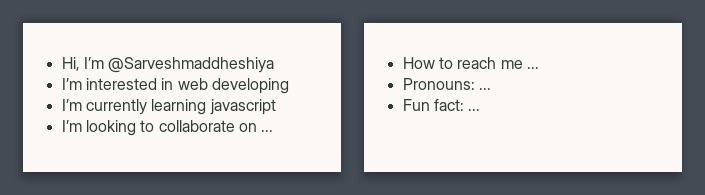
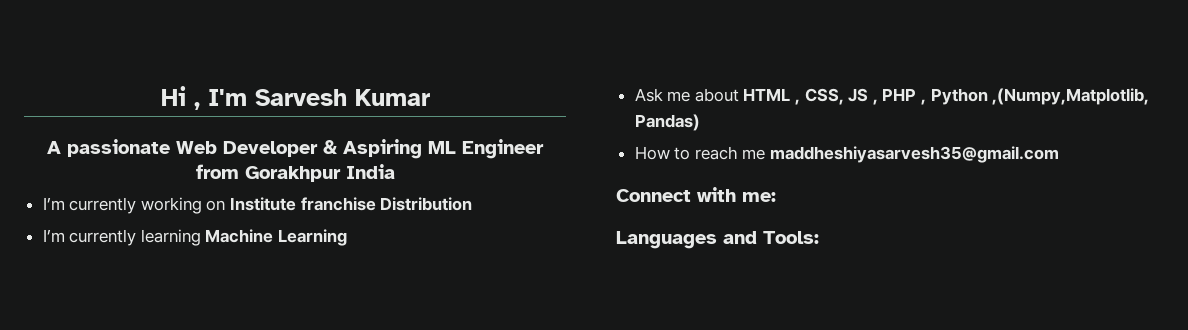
- Hi, I’m @Sarveshmaddheshiya
- I’m interested in web developing
- I’m currently learning javascript
- I’m looking to collaborate on ...
- How to reach me ...
- Pronouns: ...
- Fun fact: ...
+ Hi , I'm Sarvesh Kumar
+ A passionate Web Developer & Aspiring ML Engineer from Gorakhpur India
+ I’m currently working on Institute franchise Distribution
+ I’m currently learning Machine Learning
+ Ask me about HTML , CSS, JS , PHP , Python ,(Numpy,Matplotlib, Pandas)
+ How to reach me maddheshiyasarvesh35@gmail.com
+ Connect with me:
+ Languages and Tools:

